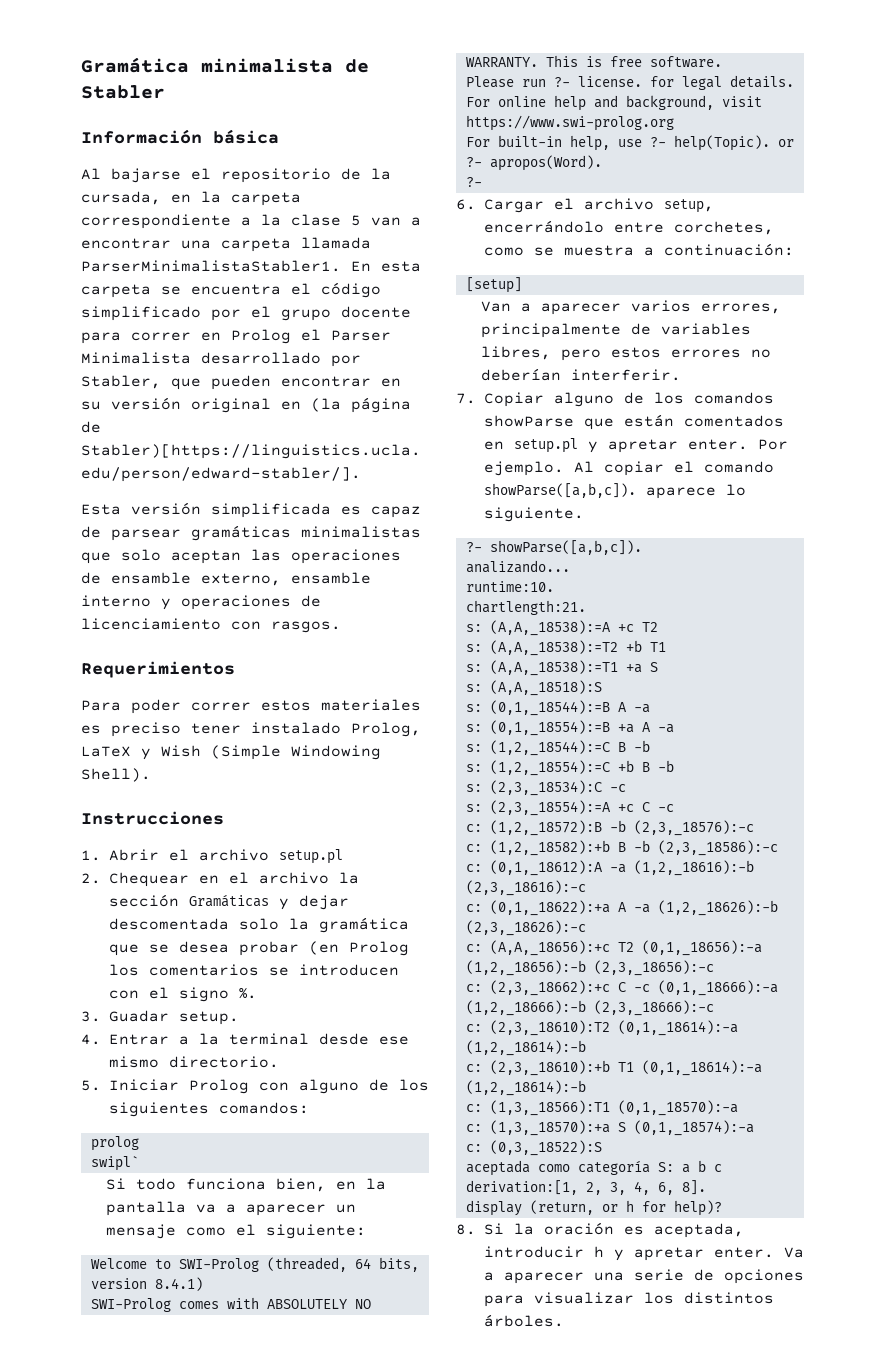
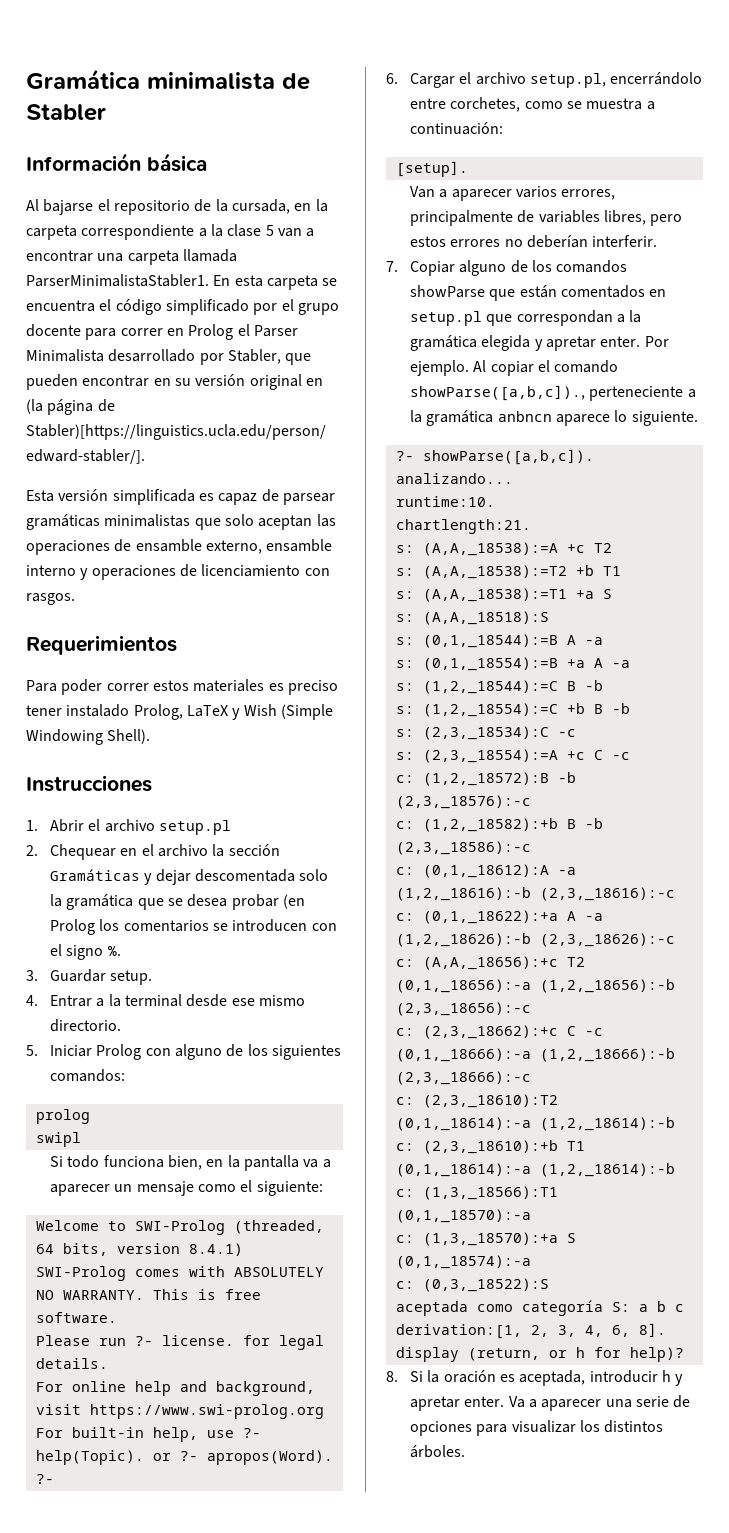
- 3. Guadar setup.
+ 3. Guardar setup.
- swipl`
+ swipl
- 6. Cargar el archivo setup, encerrándolo entre corchetes, como se muestra a continuación:
+ 6. Cargar el archivo setup.pl, encerrándolo entre corchetes, como se muestra a continuación:
- [setup]
+ [setup].
- 7. Copiar alguno de los comandos showParse que están comentados en setup.pl y apretar enter.
+ 7. Copiar alguno de los comandos showParse que están comentados en setup.pl que correspondan a la gramática elegida y apretar enter.
- Al copiar el comando showParse([a,b,c]). aparece lo siguiente.
+ Al copiar el comando showParse([a,b,c])., perteneciente a la gramática anbncn aparece lo siguiente.

